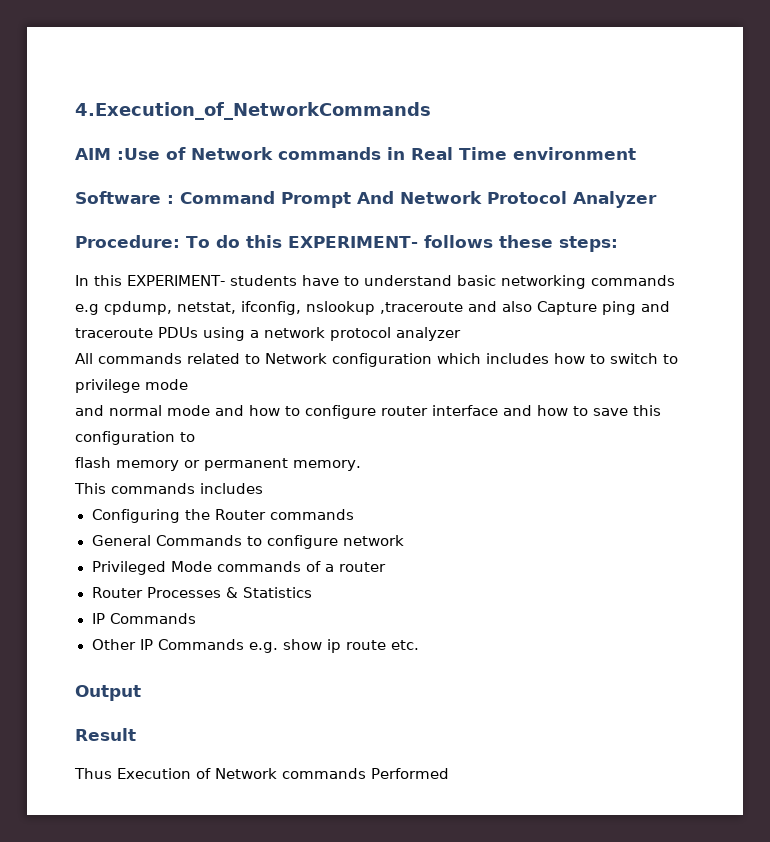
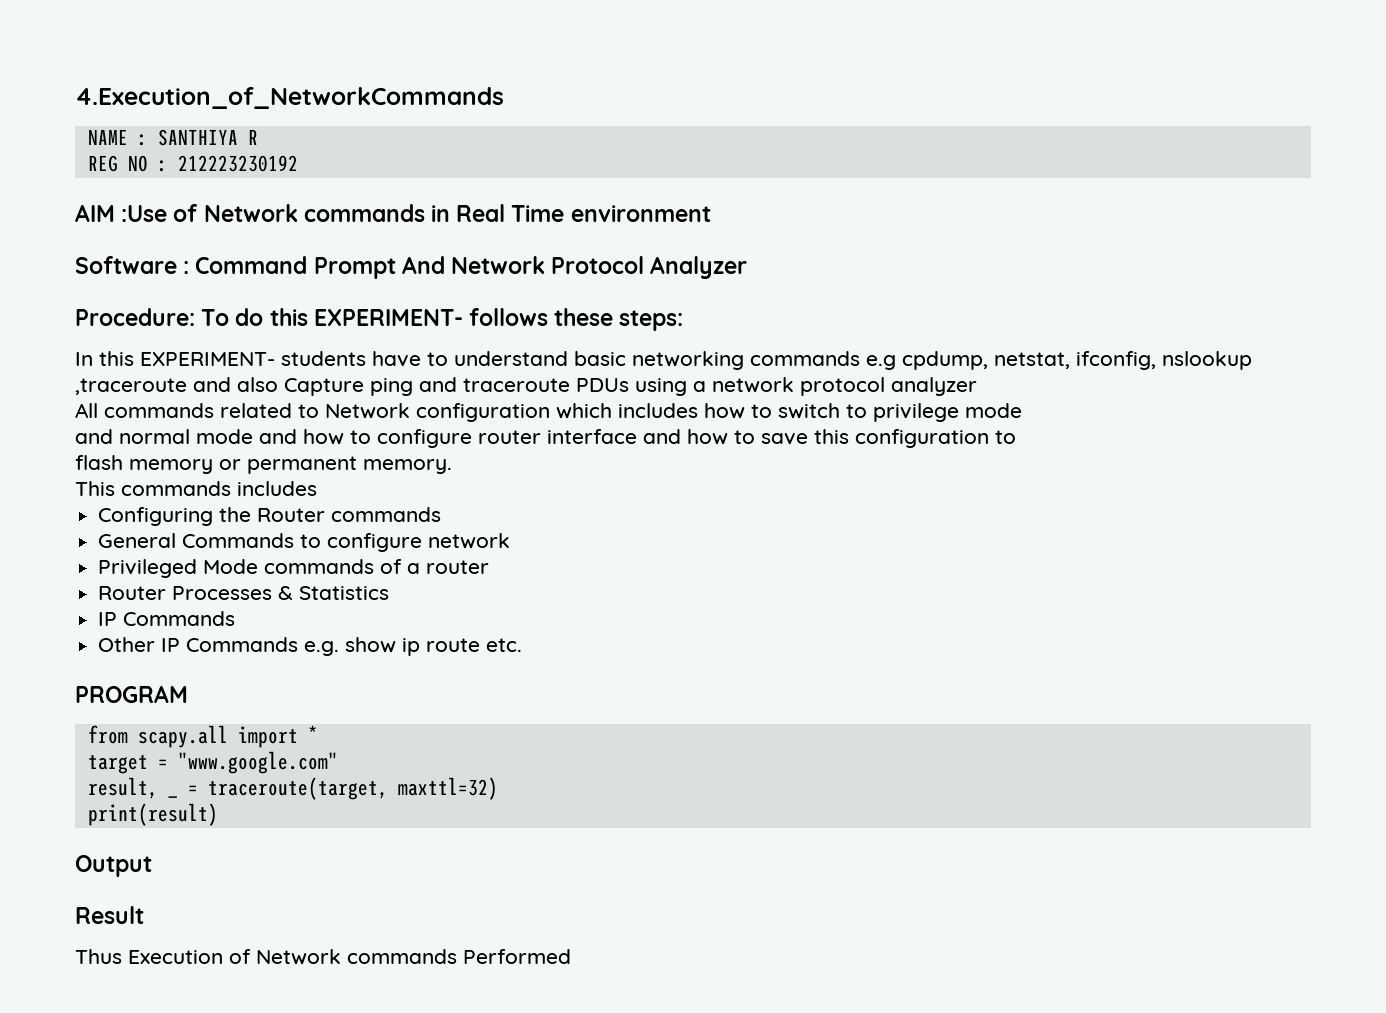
+ NAME : SANTHIYA R
+ REG NO : 212223230192
+ PROGRAM
+ from scapy.all import *
+ target = "www.google.com"
+ result, _ = traceroute(target, maxttl=32)
+ print(result)

